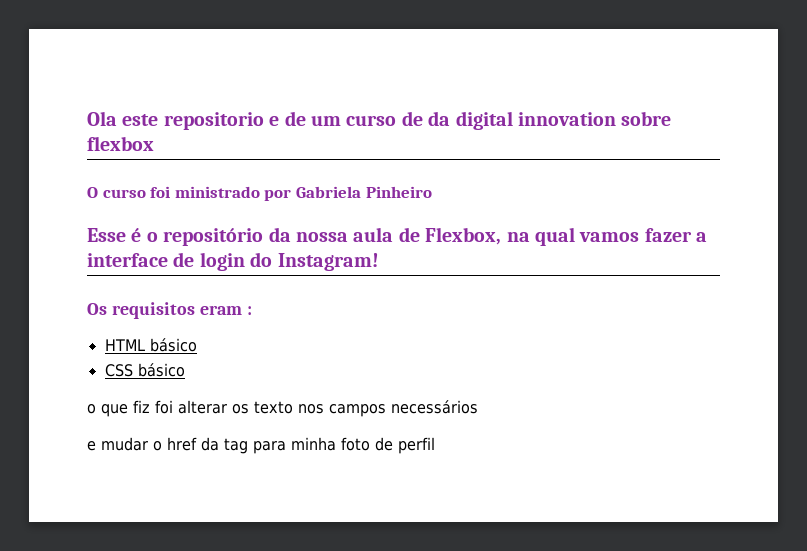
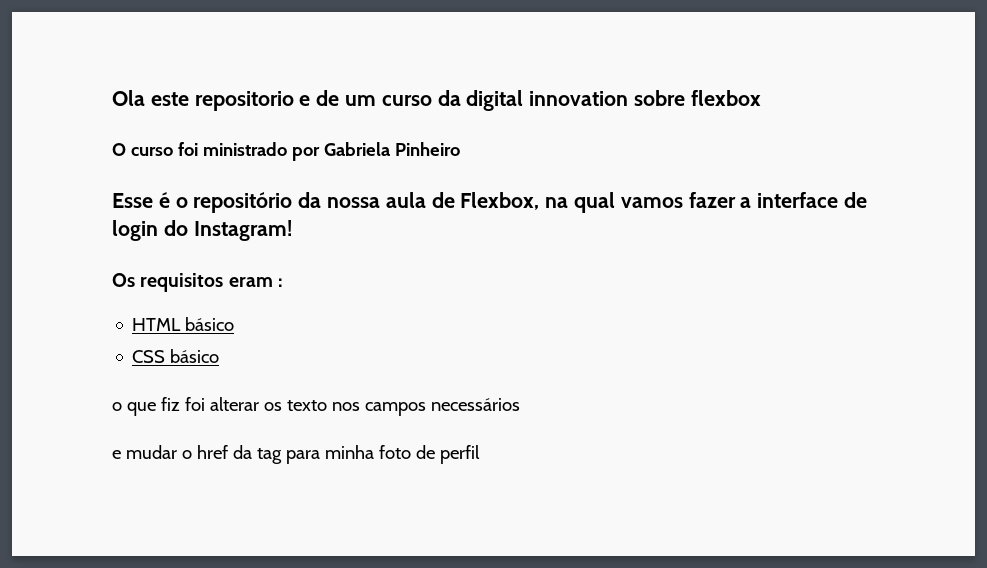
- Ola este repositorio e de um curso de da digital innovation sobre flexbox
+ Ola este repositorio e de um curso da digital innovation sobre flexbox

